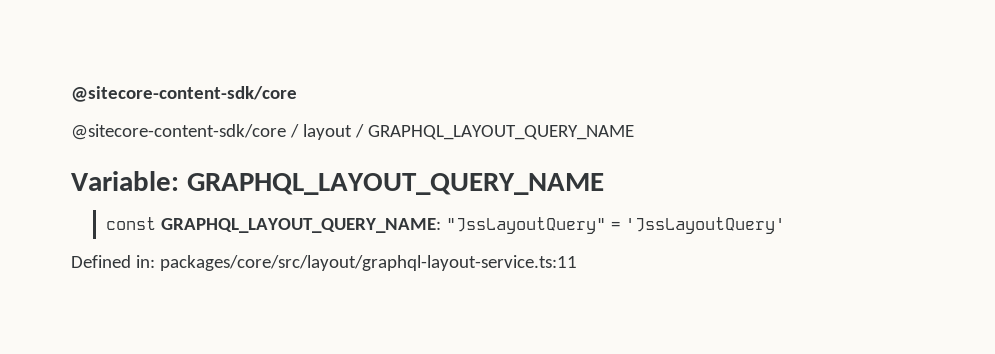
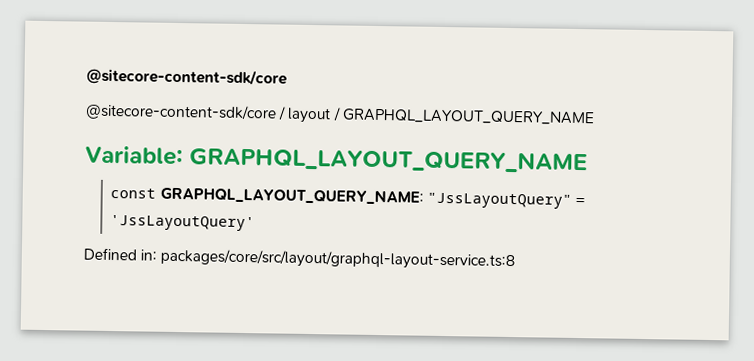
- Defined in: packages/core/src/layout/graphql-layout-service.ts:11
+ Defined in: packages/core/src/layout/graphql-layout-service.ts:8

